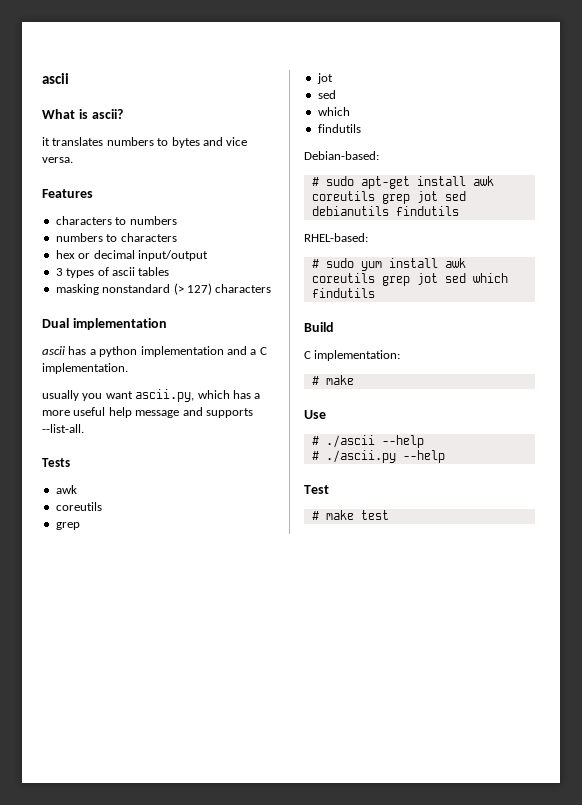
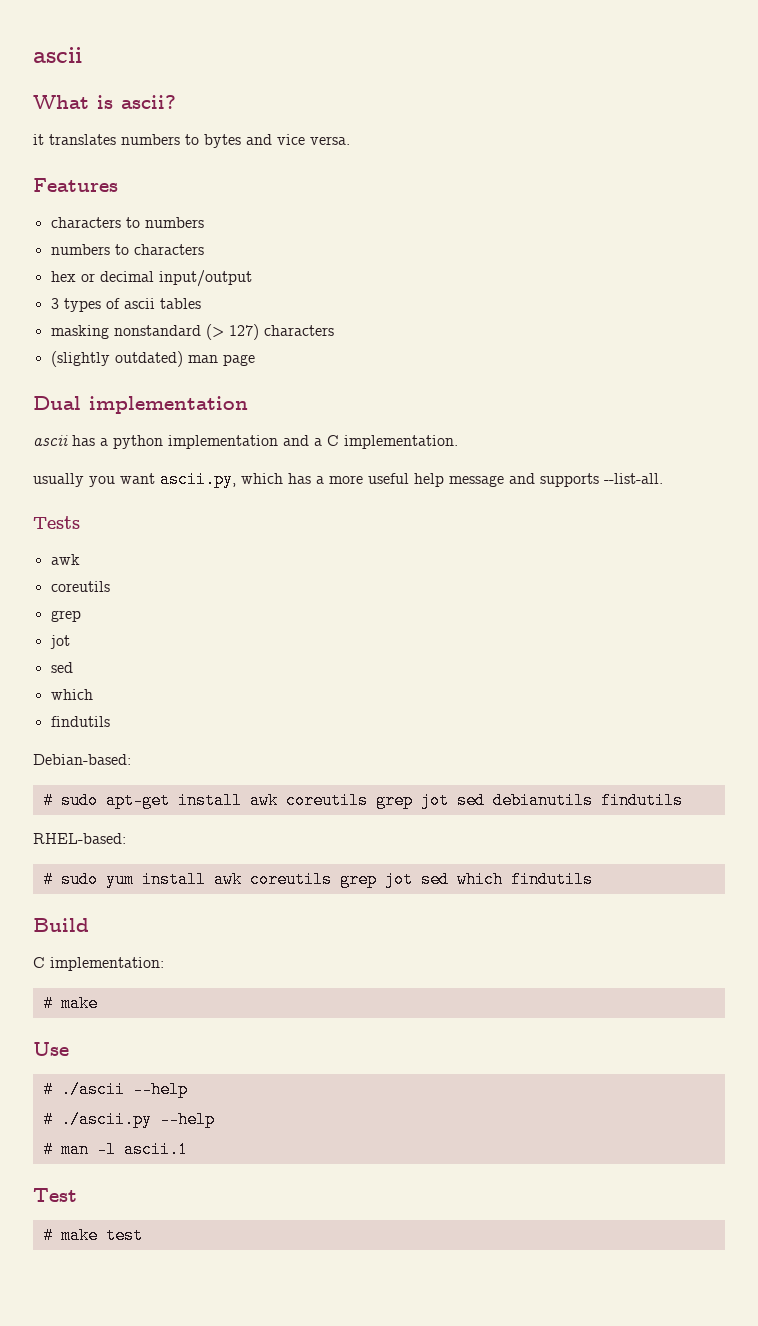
+ (slightly outdated) man page
+ # man -l ascii.1

